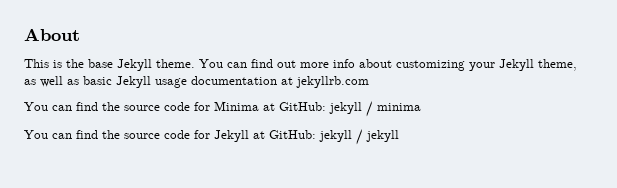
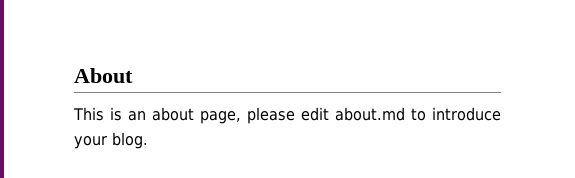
- This is the base Jekyll theme. You can find out more info about customizing your Jekyll theme, as well as basic Jekyll usage documentation at jekyllrb.com
- You can find the source code for Minima at GitHub: jekyll / minima
- You can find the source code for Jekyll at GitHub: jekyll / jekyll
+ This is an about page, please edit about.md to introduce your blog.

